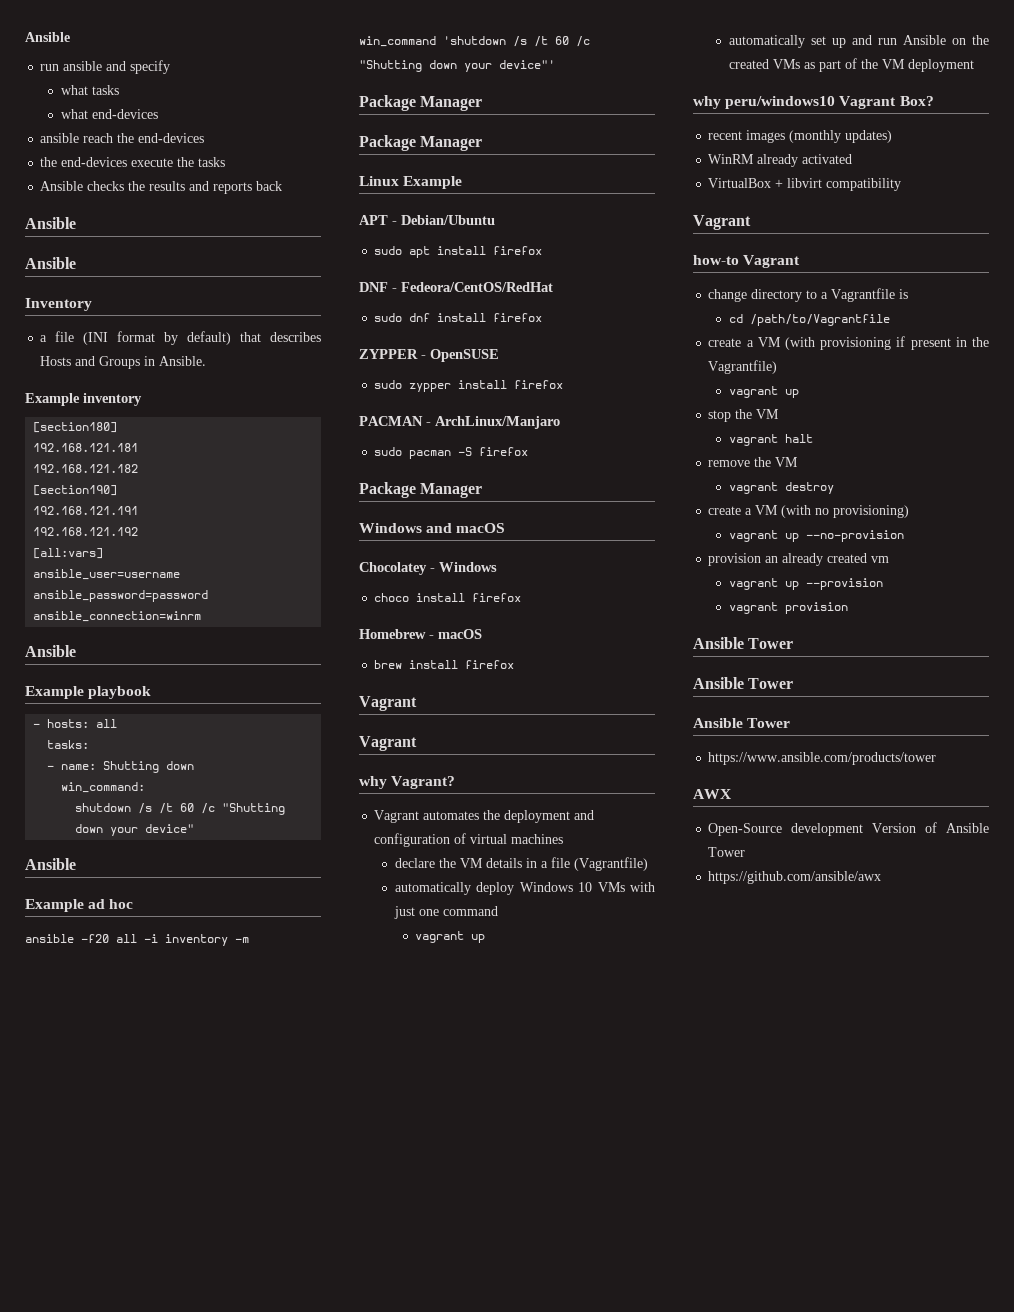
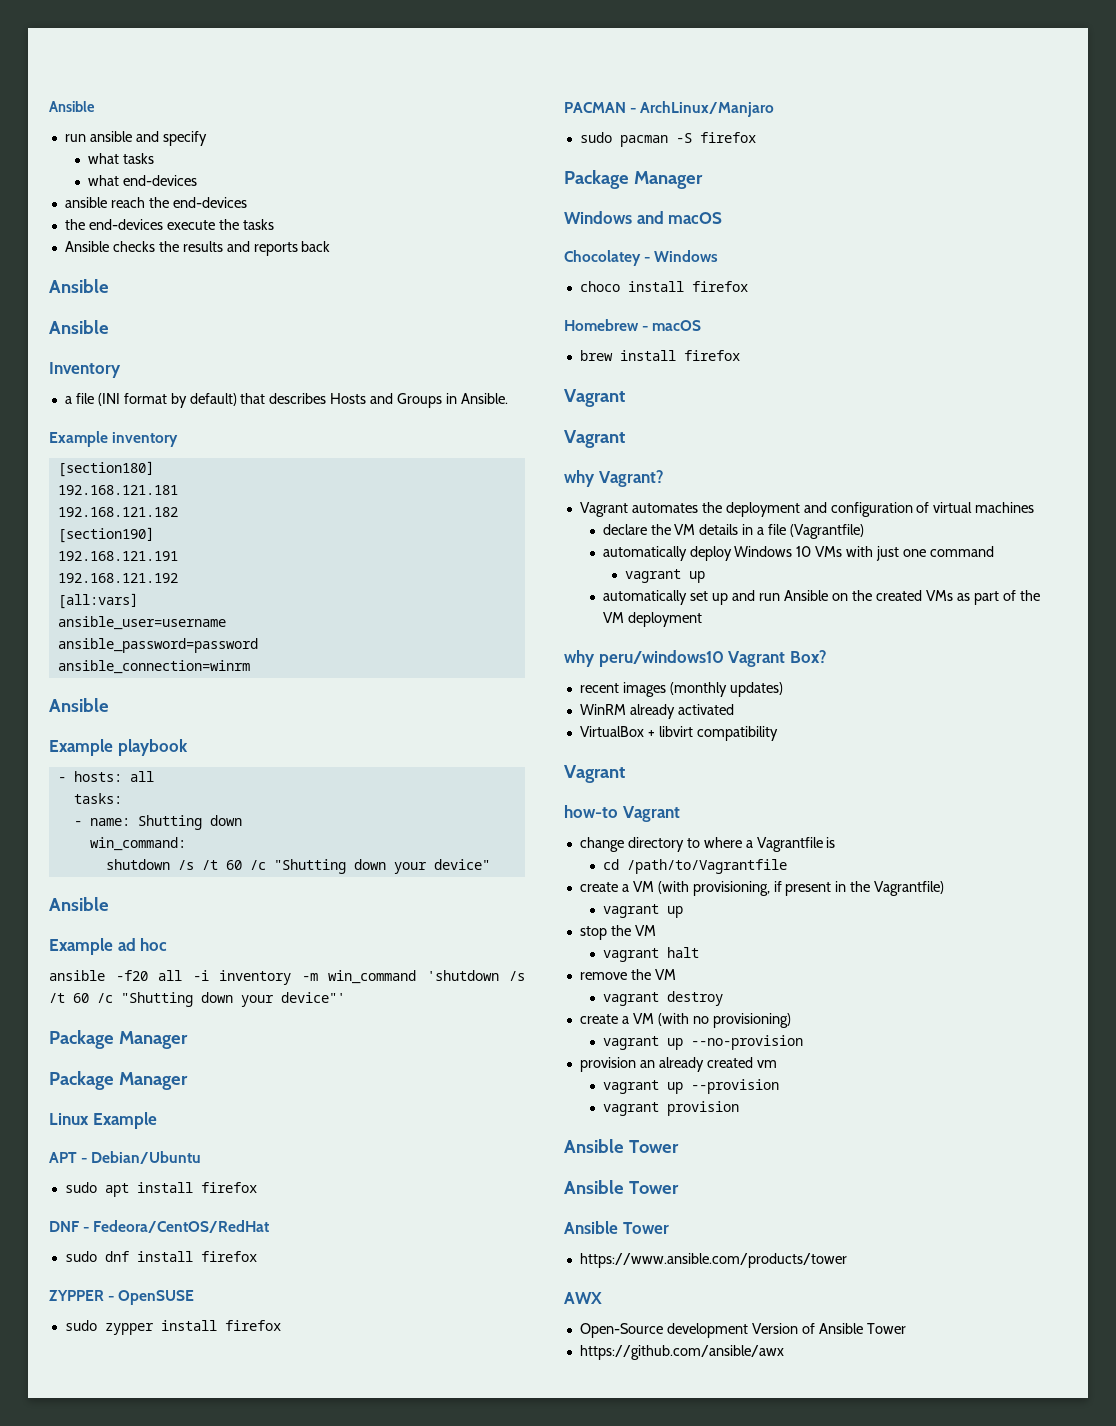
- change directory to a Vagrantfile is
+ change directory to where a Vagrantfile is
- create a VM (with provisioning if present in the Vagrantfile)
+ create a VM (with provisioning, if present in the Vagrantfile)

